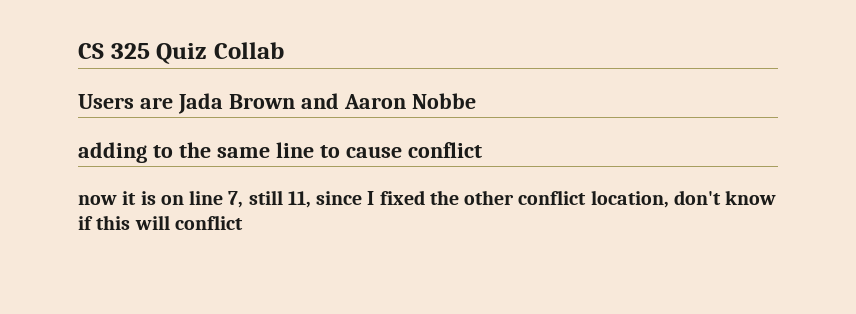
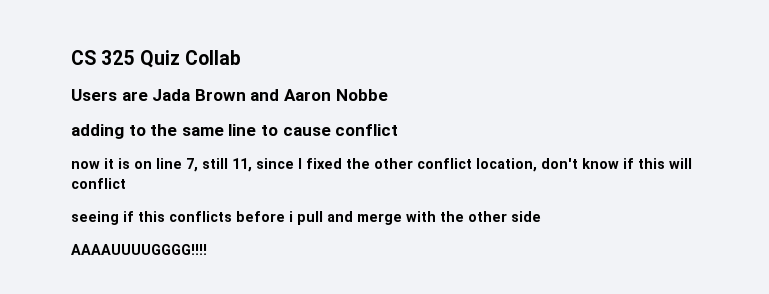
+ seeing if this conflicts before i pull and merge with the other side
+ AAAAUUUUGGGG!!!!

